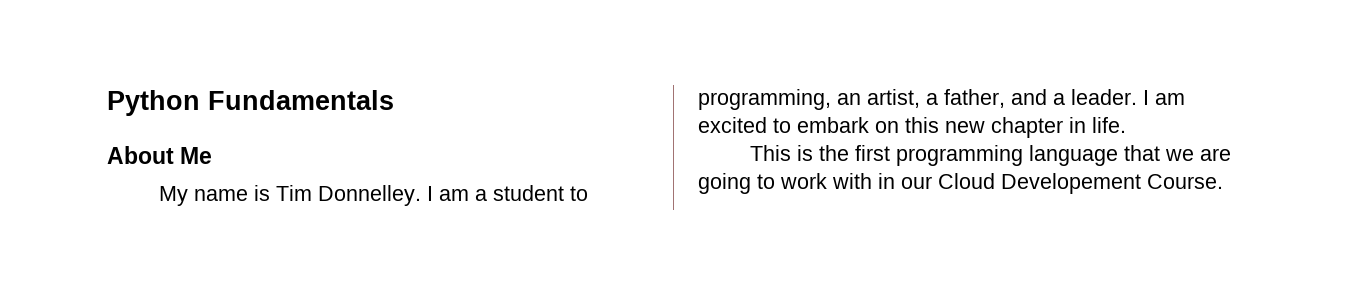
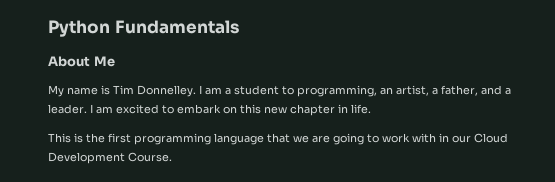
- This is the first programming language that we are going to work with in our Cloud Developement Course.
+ This is the first programming language that we are going to work with in our Cloud Development Course.

